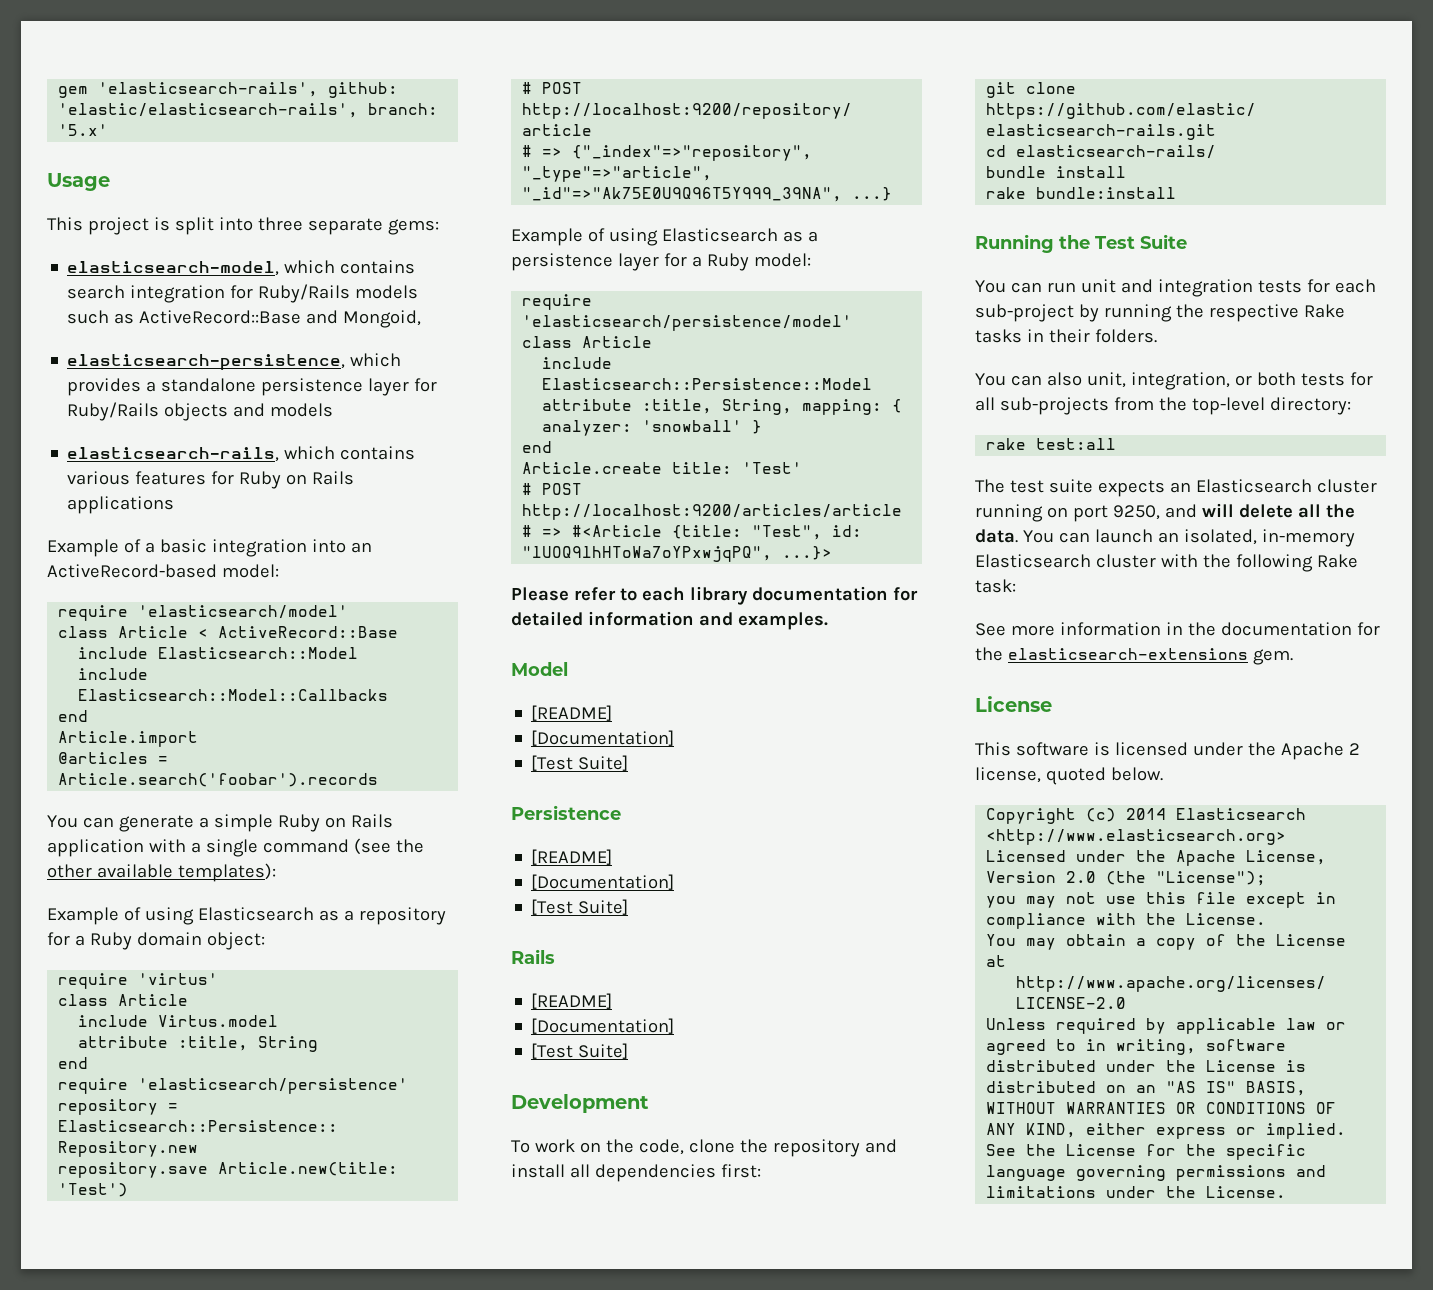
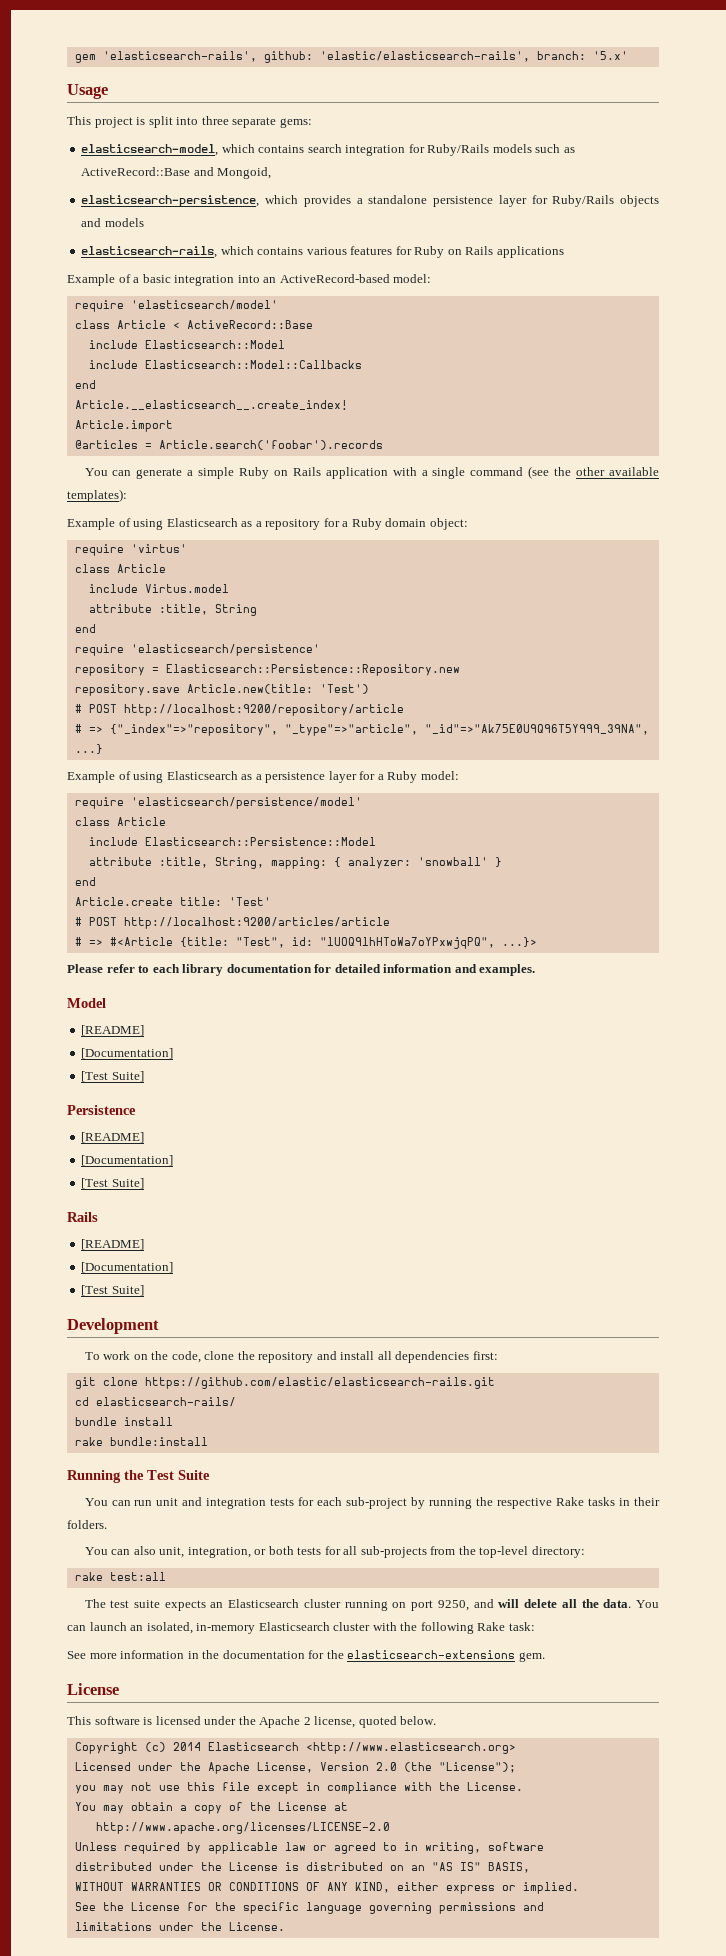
+ Article.__elasticsearch__.create_index!

